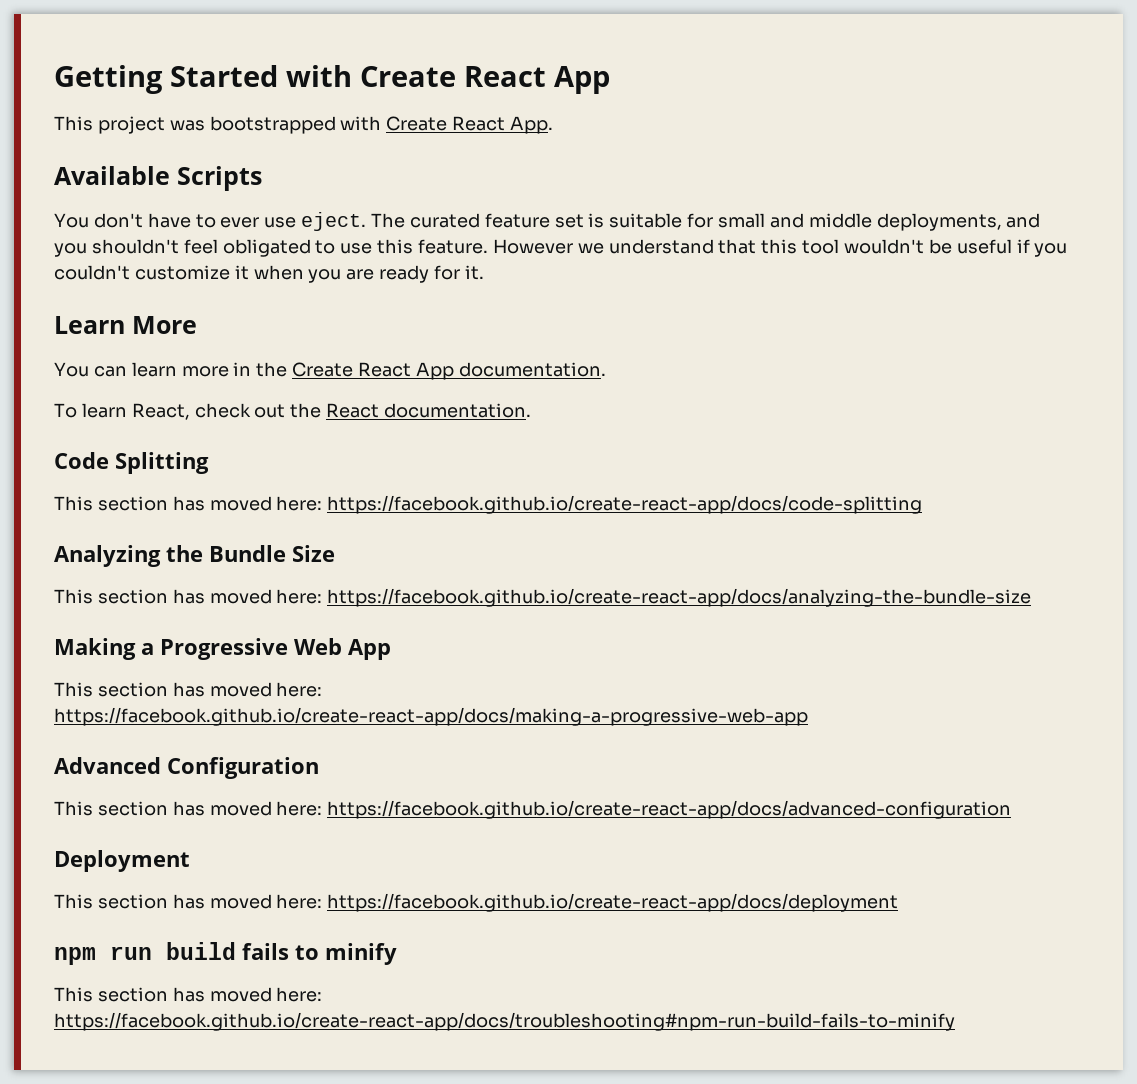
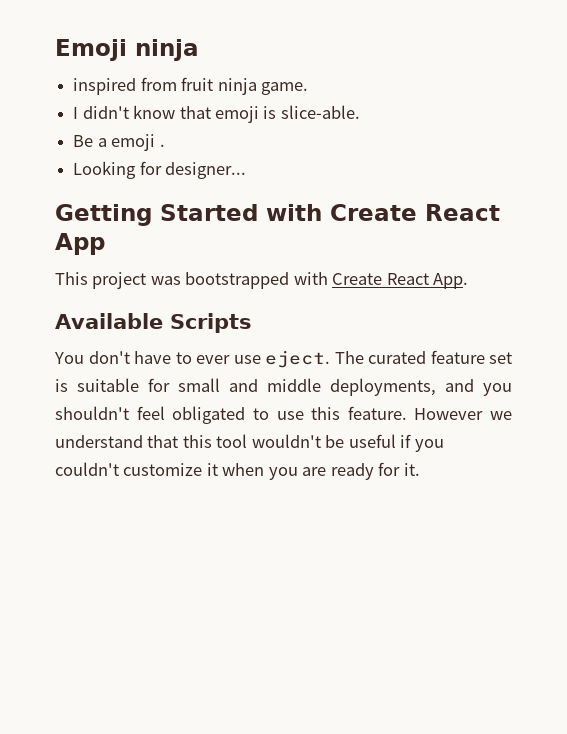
+ Emoji ninja
+ inspired from fruit ninja game.
+ I didn't know that emoji is slice-able.
+ Be a emoji .
+ Looking for designer...
- Learn More
- You can learn more in the Create React App documentation.
- To learn React, check out the React documentation.
- Code Splitting
- This section has moved here: https://facebook.github.io/create-react-app/docs/code-splitting
- Analyzing the Bundle Size
- This section has moved here: https://facebook.github.io/create-react-app/docs/analyzing-the-bundle-size
- Making a Progressive Web App
- This section has moved here: https://facebook.github.io/create-react-app/docs/making-a-progressive-web-app
- Advanced Configuration
- This section has moved here: https://facebook.github.io/create-react-app/docs/advanced-configuration
- Deployment
- This section has moved here: https://facebook.github.io/create-react-app/docs/deployment
- npm run build fails to minify
- This section has moved here: https://facebook.github.io/create-react-app/docs/troubleshooting#npm-run-build-fails-to-minify

